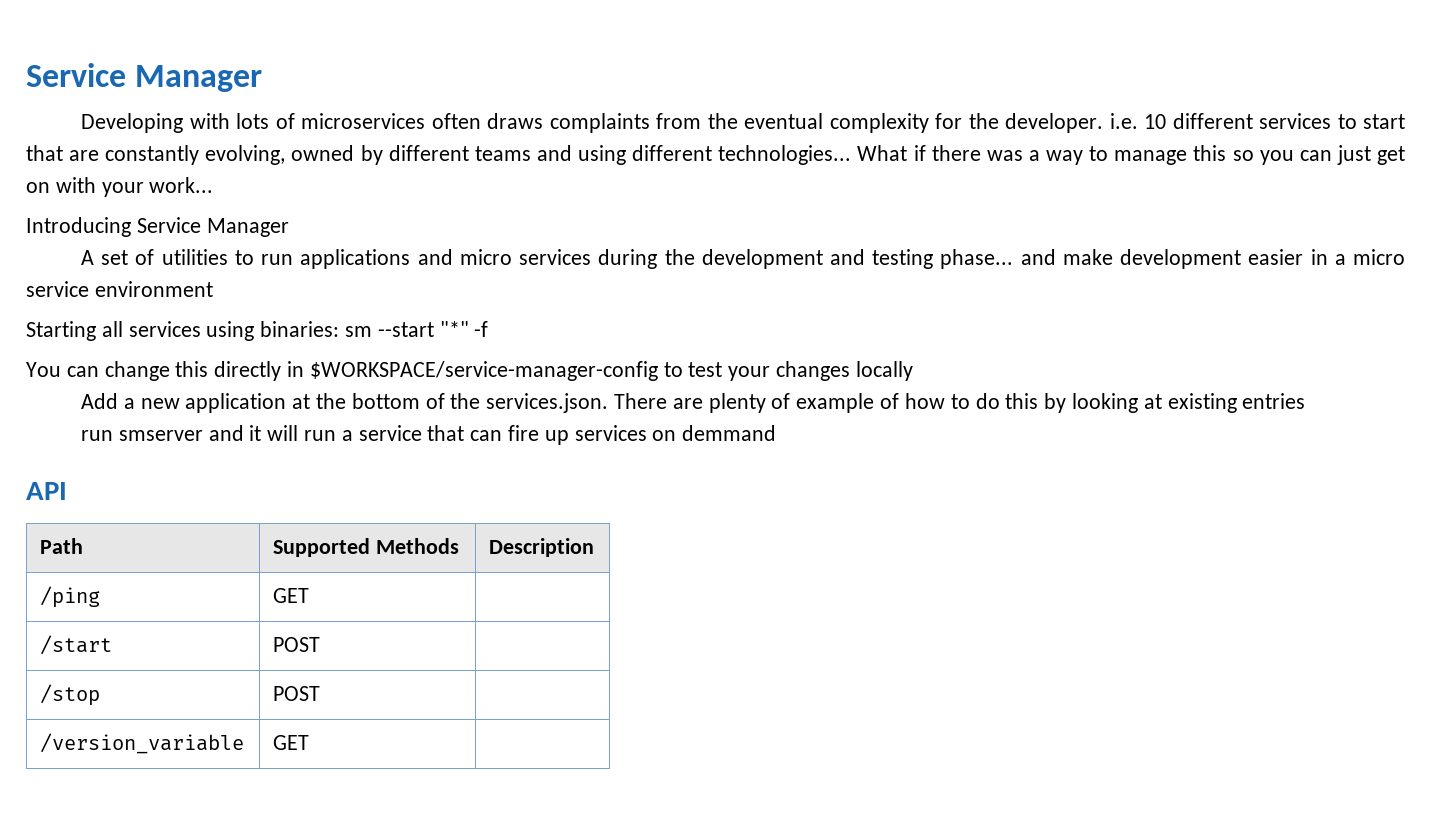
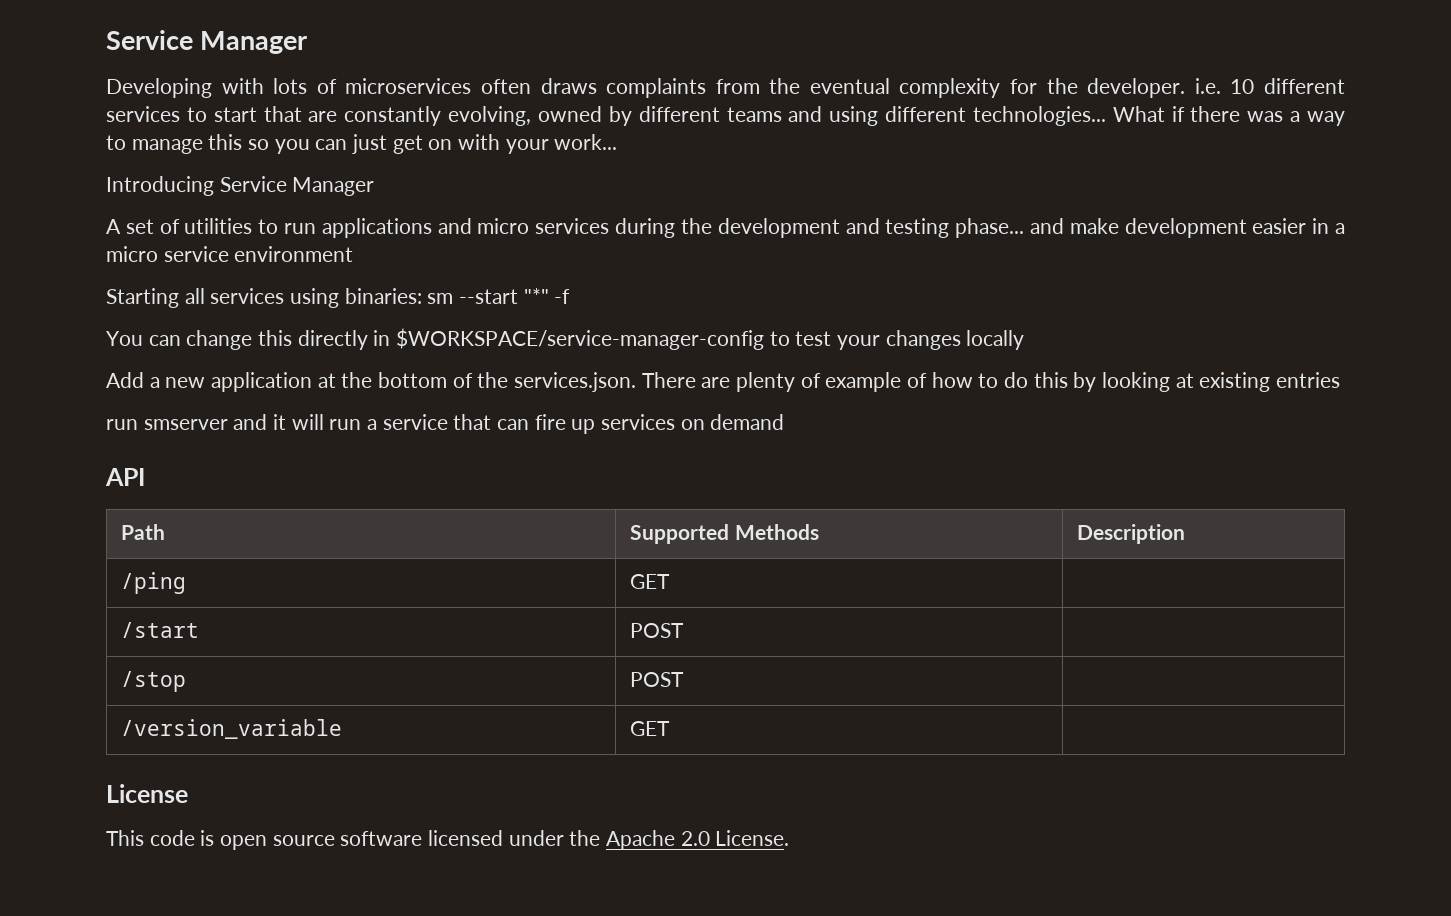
- run smserver and it will run a service that can fire up services on demmand
+ run smserver and it will run a service that can fire up services on demand
+ License
+ This code is open source software licensed under the Apache 2.0 License.

